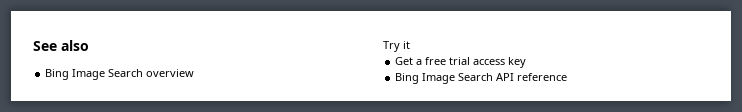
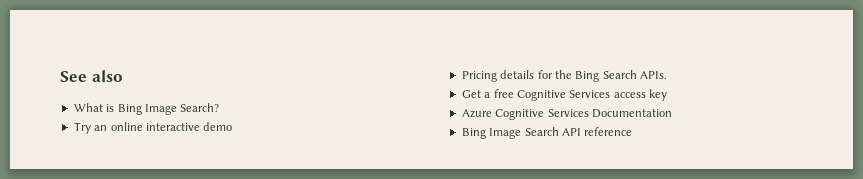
- Bing Image Search overview
- Try it
+ What is Bing Image Search?
+ Try an online interactive demo
+ Pricing details for the Bing Search APIs.
- Get a free trial access key
+ Get a free Cognitive Services access key
+ Azure Cognitive Services Documentation

